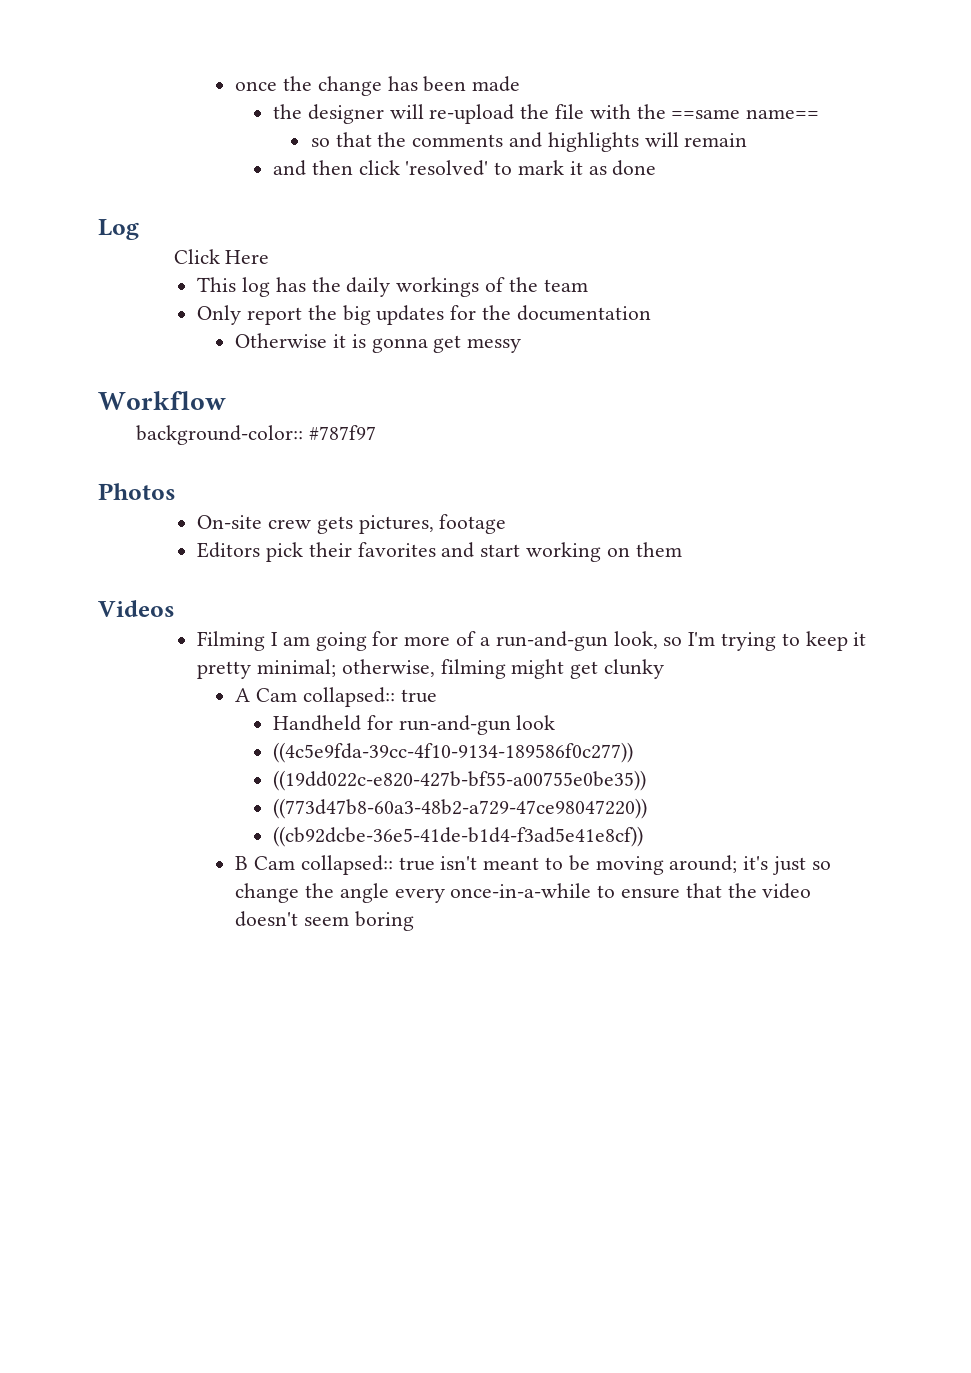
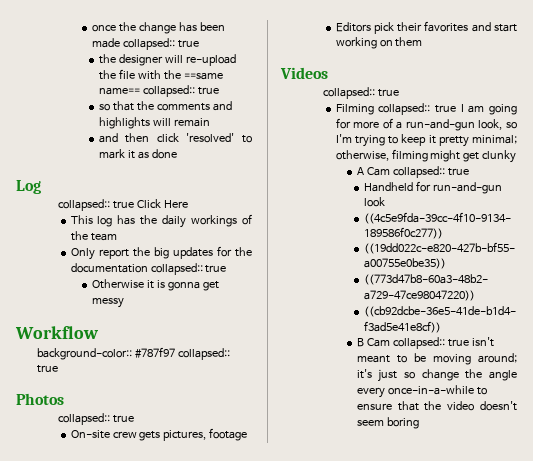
- once the change has been made
+ once the change has been made collapsed:: true
- the designer will re-upload the file with the ==same name==
+ the designer will re-upload the file with the ==same name== collapsed:: true
- Click Here
+ collapsed:: true Click Here
- Only report the big updates for the documentation
+ Only report the big updates for the documentation collapsed:: true
- background-color:: #787f97
+ background-color:: #787f97 collapsed:: true
  Photos
+ collapsed:: true
  Videos
+ collapsed:: true
- Filming I am going for more of a run-and-gun look, so I'm trying to keep it pretty minimal; otherwise, filming might get clunky
+ Filming collapsed:: true I am going for more of a run-and-gun look, so I'm trying to keep it pretty minimal; otherwise, filming might get clunky

